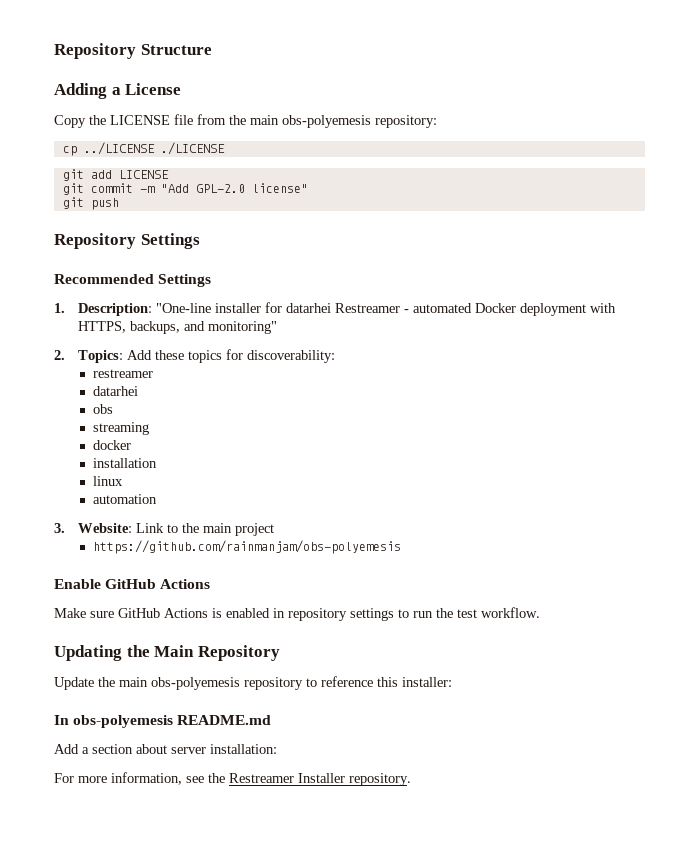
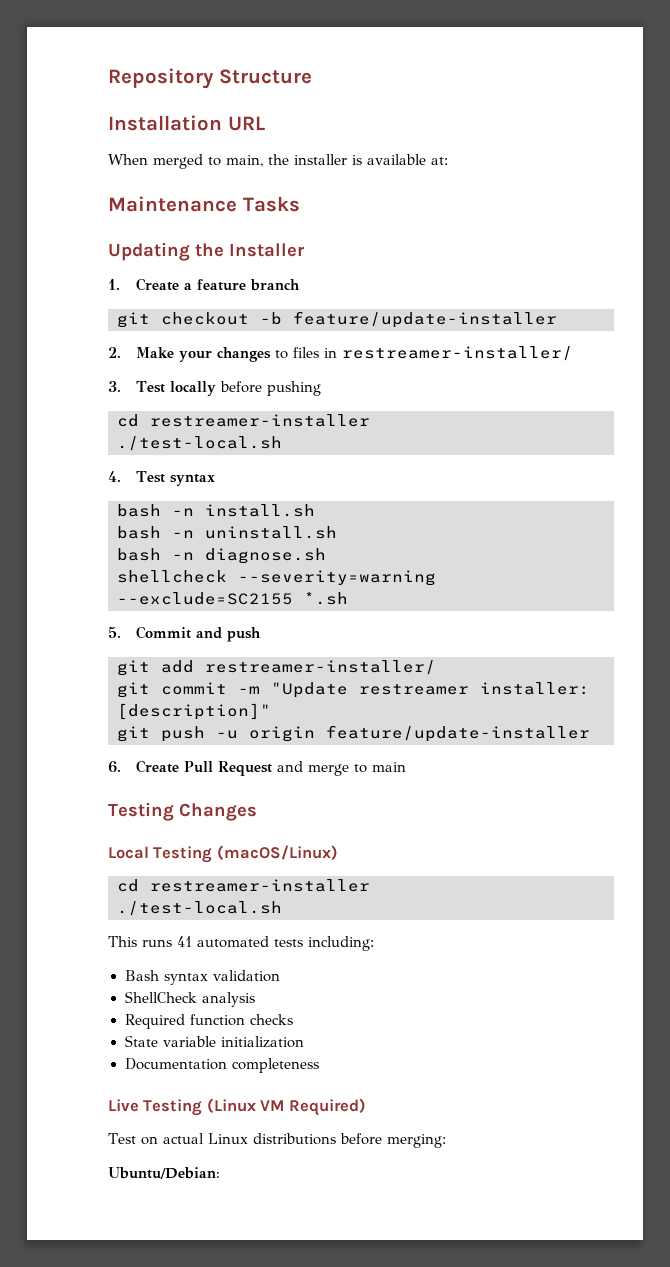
- Adding a License
- Copy the LICENSE file from the main obs-polyemesis repository:
- cp ../LICENSE ./LICENSE
+ Installation URL
+ When merged to main, the installer is available at:
+ Maintenance Tasks
+ Updating the Installer
+ 1. Create a feature branch
+ git checkout -b feature/update-installer
+ 2. Make your changes to files in restreamer-installer/
+ 3. Test locally before pushing
+ cd restreamer-installer
+ ./test-local.sh
+ 4. Test syntax
+ bash -n install.sh
+ bash -n uninstall.sh
+ bash -n diagnose.sh
+ shellcheck --severity=warning --exclude=SC2155 *.sh
+ 5. Commit and push
- git add LICENSE
+ git add restreamer-installer/
- git commit -m "Add GPL-2.0 license"
- git push
- Repository Settings
- Recommended Settings
- 1. Description: "One-line installer for datarhei Restreamer - automated Docker deployment with HTTPS, backups, and monitoring"
- 2. Topics: Add these topics for discoverability:
- restreamer
- datarhei
- obs
- streaming
- docker
- installation
- linux
- automation
- 3. Website: Link to the main project
- https://github.com/rainmanjam/obs-polyemesis
- Enable GitHub Actions
- Make sure GitHub Actions is enabled in repository settings to run the test workflow.
- Updating the Main Repository
- Update the main obs-polyemesis repository to reference this installer:
- In obs-polyemesis README.md
- Add a section about server installation:
- For more information, see the Restreamer Installer repository.
+ git commit -m "Update restreamer installer: [description]"
+ git push -u origin feature/update-installer
+ 6. Create Pull Request and merge to main
+ Testing Changes
+ Local Testing (macOS/Linux)
+ cd restreamer-installer
+ ./test-local.sh
+ This runs 41 automated tests including:
+ Bash syntax validation
+ ShellCheck analysis
+ Required function checks
+ State variable initialization
+ Documentation completeness
+ Live Testing (Linux VM Required)
+ Test on actual Linux distributions before merging:
+ Ubuntu/Debian:

